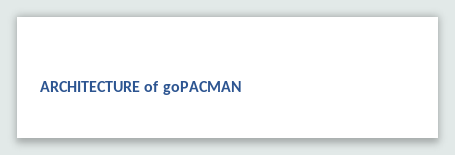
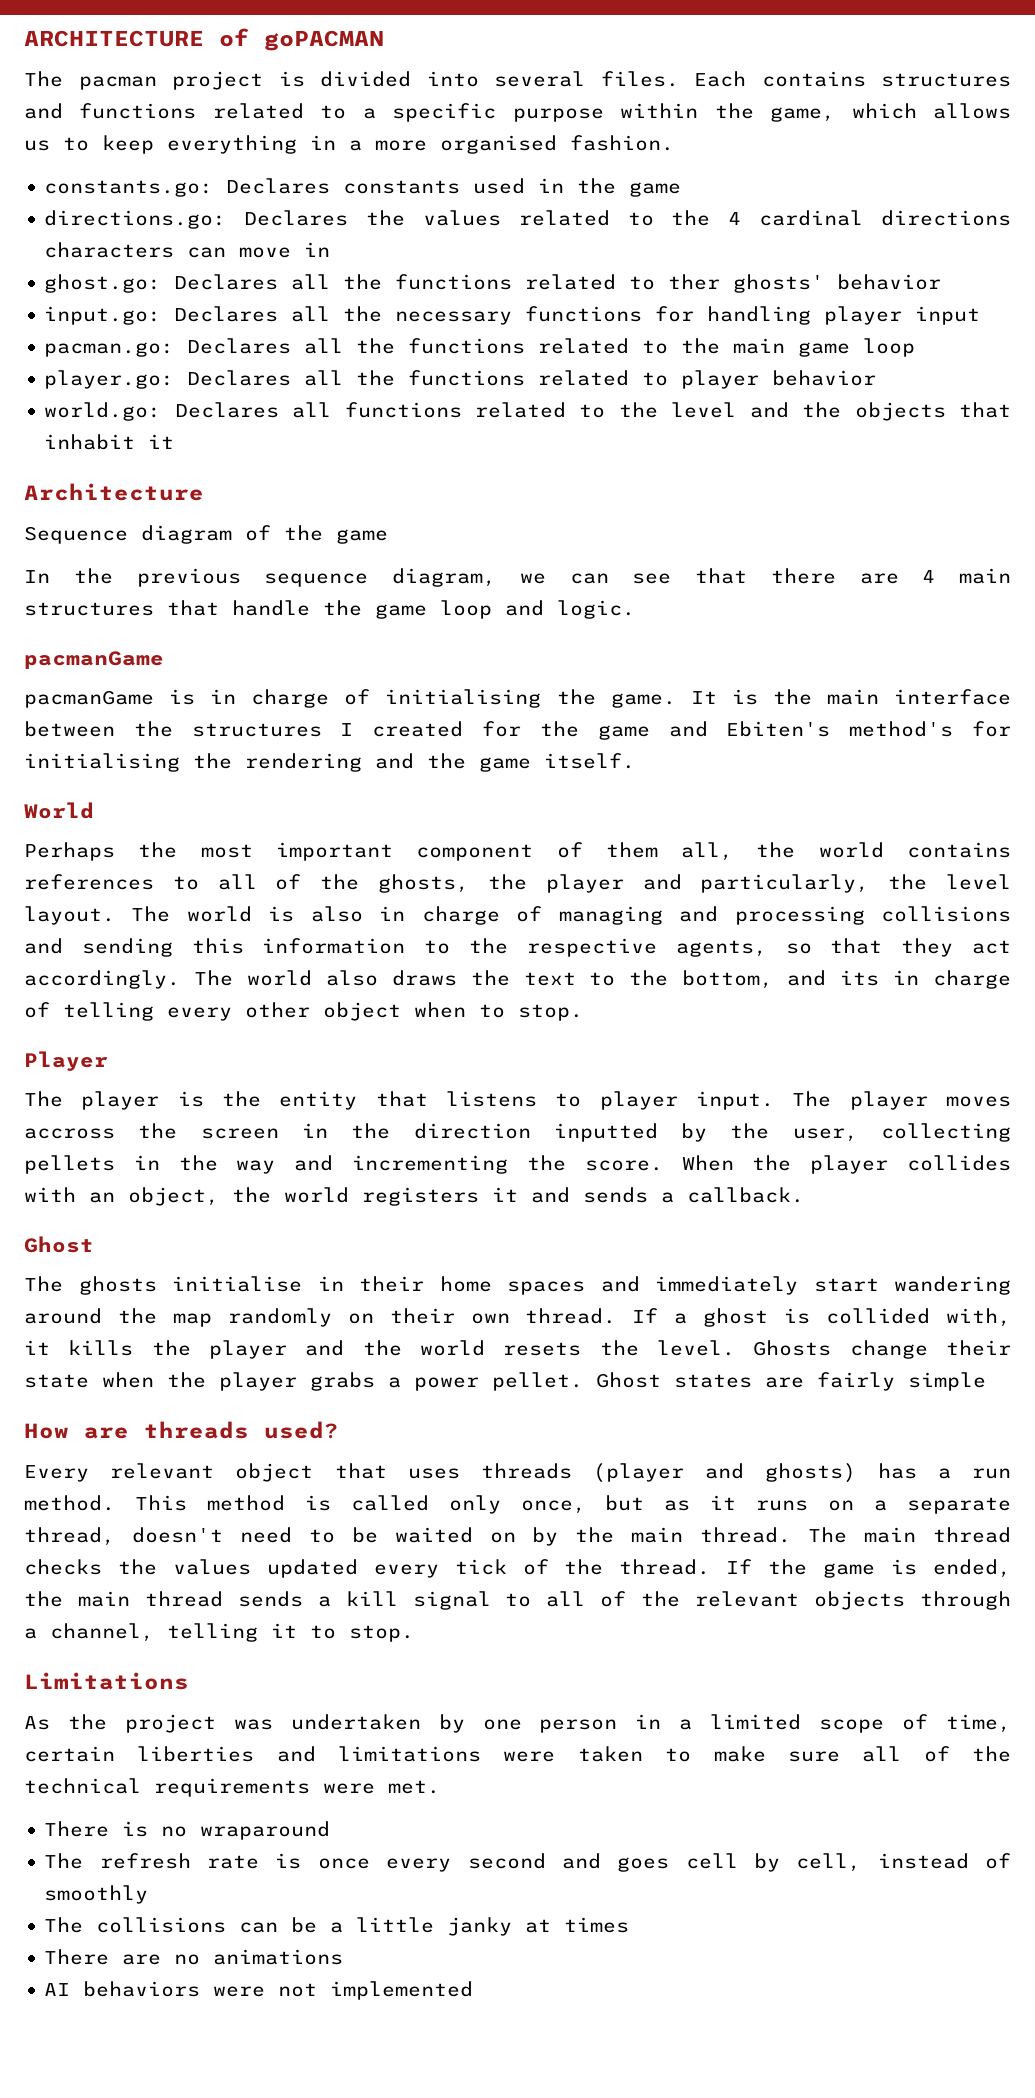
+ The pacman project is divided into several files. Each contains structures and functions related to a specific purpose within the game, which allows us to keep everything in a more organised fashion.
+ constants.go: Declares constants used in the game
+ directions.go: Declares the values related to the 4 cardinal directions characters can move in
+ ghost.go: Declares all the functions related to ther ghosts' behavior
+ input.go: Declares all the necessary functions for handling player input
+ pacman.go: Declares all the functions related to the main game loop
+ player.go: Declares all the functions related to player behavior
+ world.go: Declares all functions related to the level and the objects that inhabit it
+ Architecture
+ Sequence diagram of the game
+ In the previous sequence diagram, we can see that there are 4 main structures that handle the game loop and logic.
+ pacmanGame
+ pacmanGame is in charge of initialising the game. It is the main interface between the structures I created for the game and Ebiten's method's for initialising the rendering and the game itself.
+ World
+ Perhaps the most important component of them all, the world contains references to all of the ghosts, the player and particularly, the level layout. The world is also in charge of managing and processing collisions and sending this information to the respective agents, so that they act accordingly. The world also draws the text to the bottom, and its in charge of telling every other object when to stop.
+ Player
+ The player is the entity that listens to player input. The player moves accross the screen in the direction inputted by the user, collecting pellets in the way and incrementing the score. When the player collides with an object, the world registers it and sends a callback.
+ Ghost
+ The ghosts initialise in their home spaces and immediately start wandering around the map randomly on their own thread. If a ghost is collided with, it kills the player and the world resets the level. Ghosts change their state when the player grabs a power pellet. Ghost states are fairly simple
+ How are threads used?
+ Every relevant object that uses threads (player and ghosts) has a run method. This method is called only once, but as it runs on a separate thread, doesn't need to be waited on by the main thread. The main thread checks the values updated every tick of the thread. If the game is ended, the main thread sends a kill signal to all of the relevant objects through a channel, telling it to stop.
+ Limitations
+ As the project was undertaken by one person in a limited scope of time, certain liberties and limitations were taken to make sure all of the technical requirements were met.
+ There is no wraparound
+ The refresh rate is once every second and goes cell by cell, instead of smoothly
+ The collisions can be a little janky at times
+ There are no animations
+ AI behaviors were not implemented

